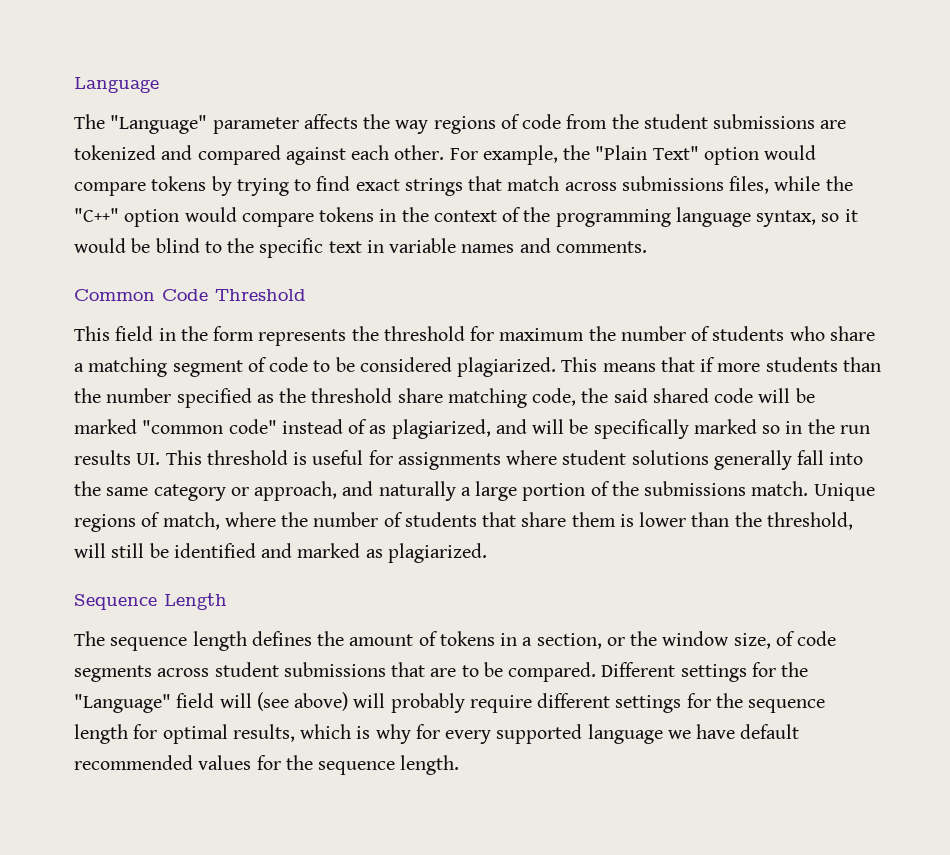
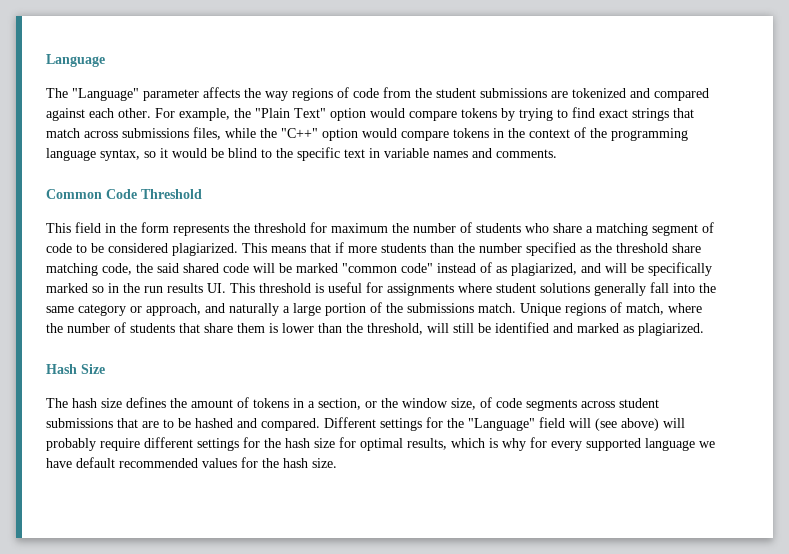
- Sequence Length
- The sequence length defines the amount of tokens in a section, or the window size, of code segments across student submissions that are to be compared.
+ Hash Size
+ The hash size defines the amount of tokens in a section, or the window size, of code segments across student submissions that are to be hashed and compared.
- Different settings for the "Language" field will (see above) will probably require different settings for the sequence length for optimal results, which is why for every supported language we have default recommended values for the sequence length.
+ Different settings for the "Language" field will (see above) will probably require different settings for the hash size for optimal results, which is why for every supported language we have default recommended values for the hash size.

